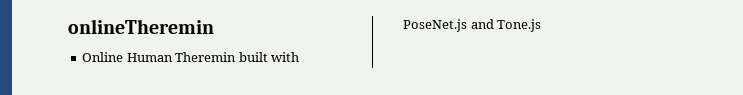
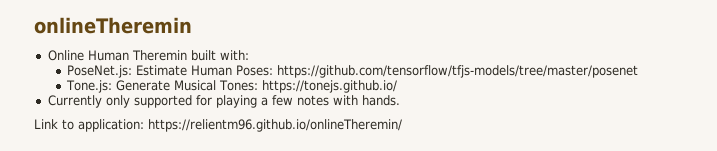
- Online Human Theremin built with PoseNet.js and Tone.js
+ Online Human Theremin built with:
+ PoseNet.js: Estimate Human Poses: https://github.com/tensorflow/tfjs-models/tree/master/posenet
+ Tone.js: Generate Musical Tones: https://tonejs.github.io/
+ Currently only supported for playing a few notes with hands.
+ Link to application: https://relientm96.github.io/onlineTheremin/

